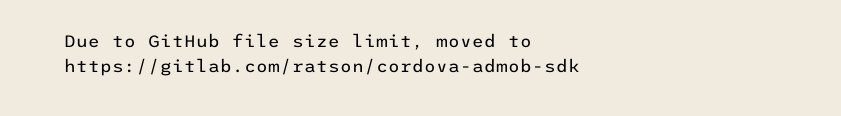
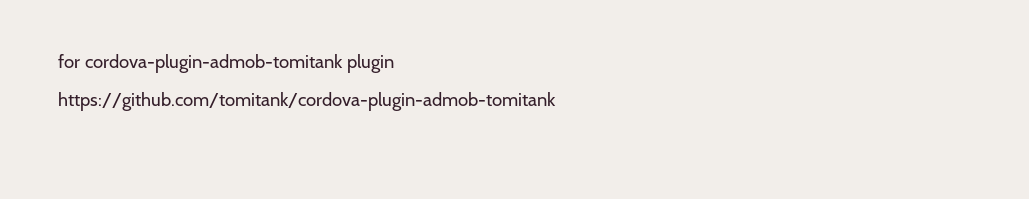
- Due to GitHub file size limit, moved to https://gitlab.com/ratson/cordova-admob-sdk
+ for cordova-plugin-admob-tomitank plugin
+ https://github.com/tomitank/cordova-plugin-admob-tomitank

